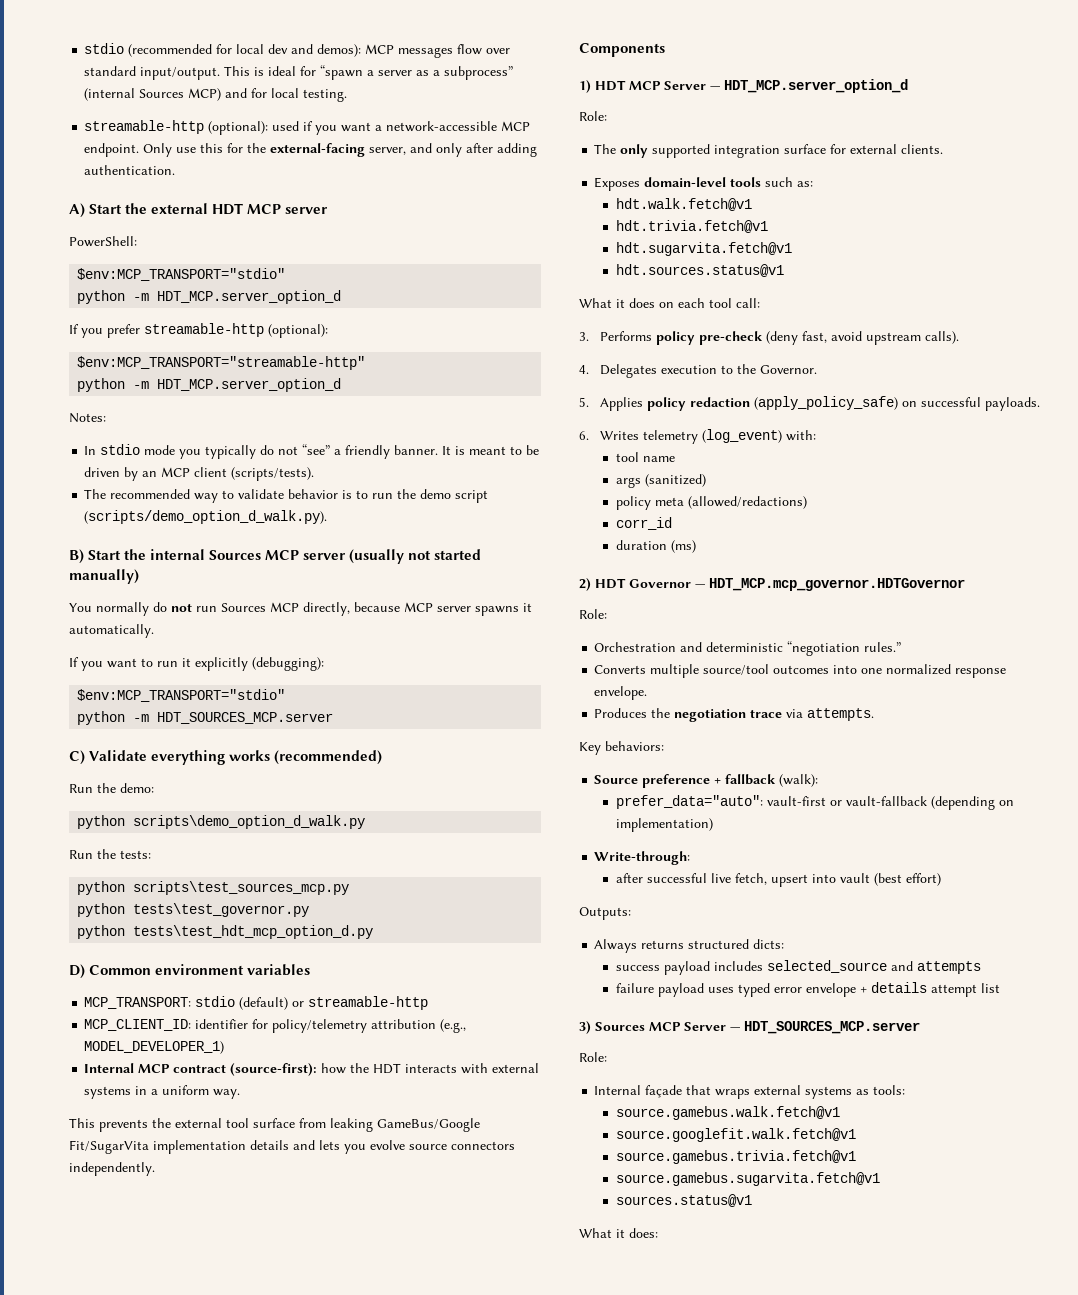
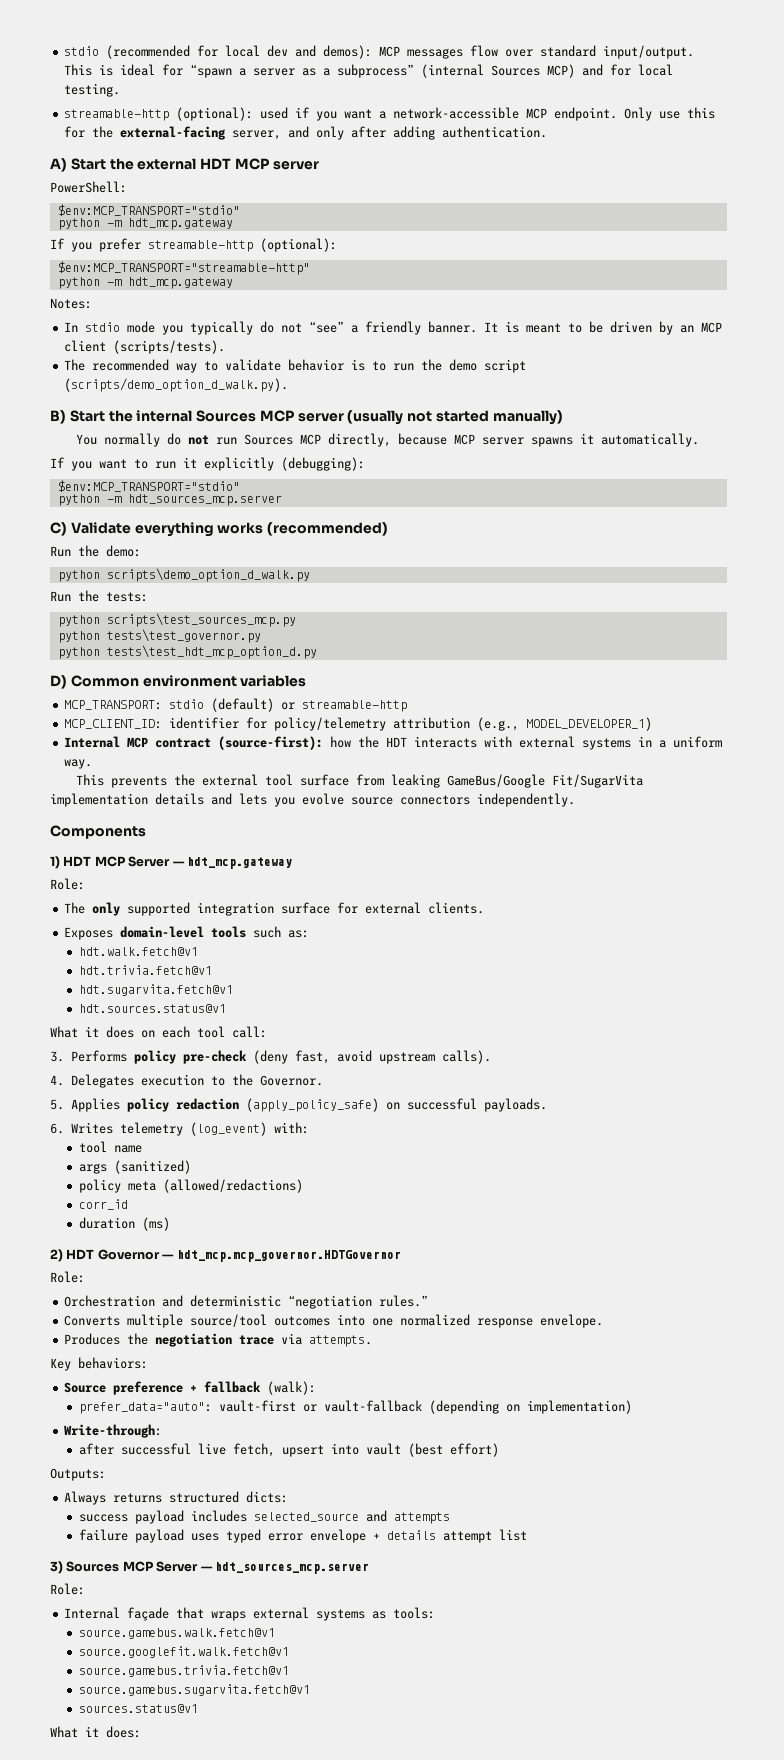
  PowerShell:
  $env:MCP_TRANSPORT="stdio"
- python -m HDT_MCP.server_option_d
+ python -m hdt_mcp.gateway
  $env:MCP_TRANSPORT="streamable-http"
- python -m HDT_MCP.server_option_d
+ python -m hdt_mcp.gateway
- python -m HDT_SOURCES_MCP.server
+ python -m hdt_sources_mcp.server
- 1) HDT MCP Server — HDT_MCP.server_option_d
+ 1) HDT MCP Server — hdt_mcp.gateway
- 2) HDT Governor — HDT_MCP.mcp_governor.HDTGovernor
+ 2) HDT Governor — hdt_mcp.mcp_governor.HDTGovernor
- 3) Sources MCP Server — HDT_SOURCES_MCP.server
+ 3) Sources MCP Server — hdt_sources_mcp.server

